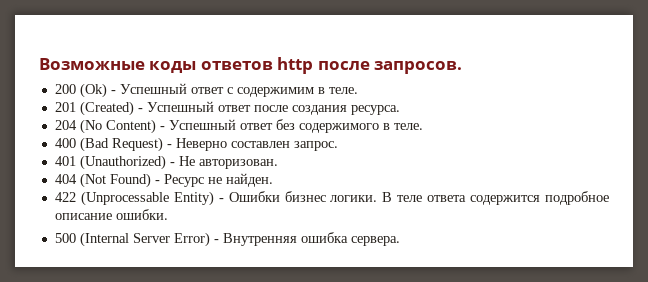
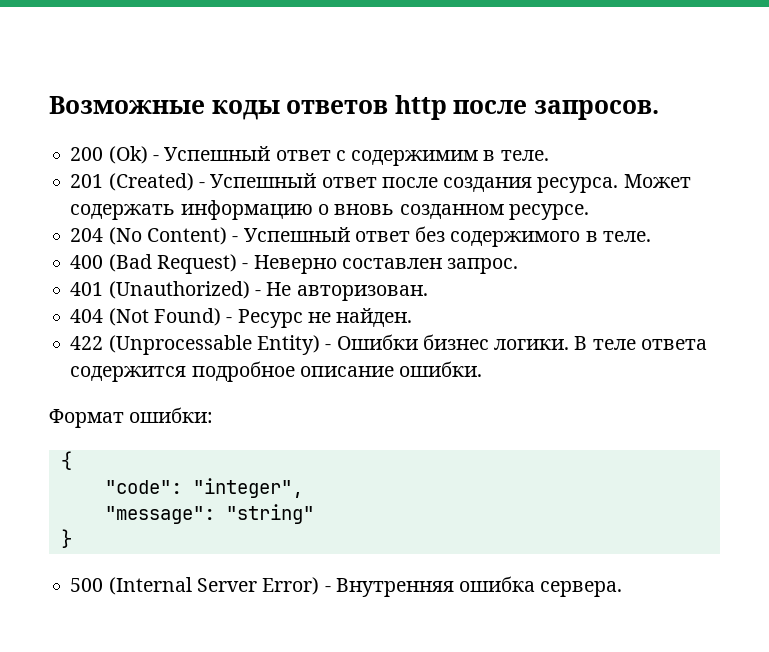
+ Может содержать информацию о вновь созданном ресурсе.
+ Формат ошибки:
+ {
+ "code": "integer",
+ "message": "string"
+ }

